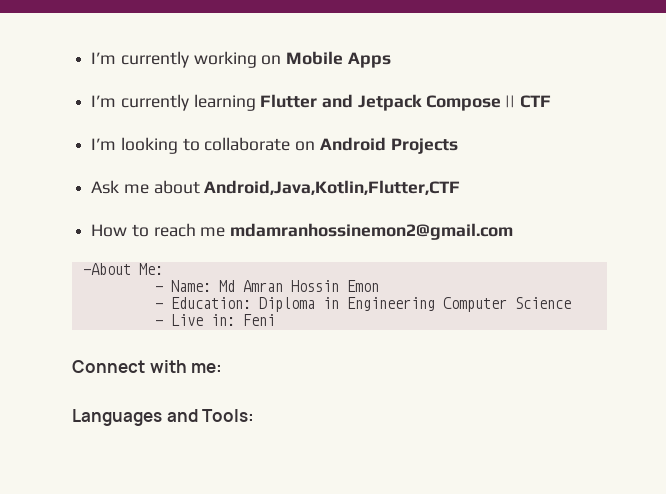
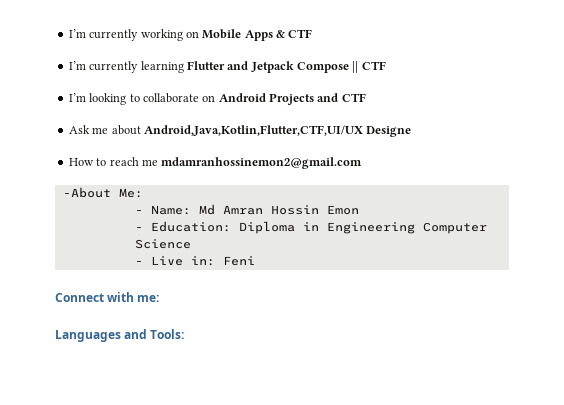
- I’m currently working on Mobile Apps
+ I’m currently working on Mobile Apps & CTF
- I’m looking to collaborate on Android Projects
+ I’m looking to collaborate on Android Projects and CTF
- Ask me about Android,Java,Kotlin,Flutter,CTF
+ Ask me about Android,Java,Kotlin,Flutter,CTF,UI/UX Designe

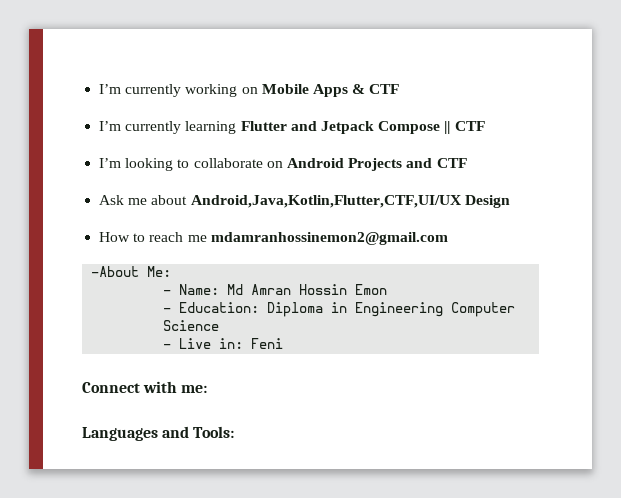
- Ask me about Android,Java,Kotlin,Flutter,CTF,UI/UX Designe
+ Ask me about Android,Java,Kotlin,Flutter,CTF,UI/UX Design

